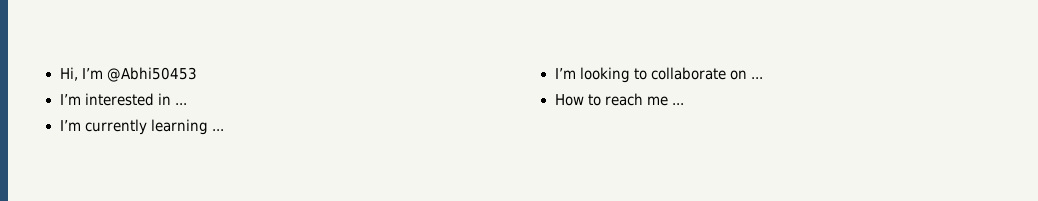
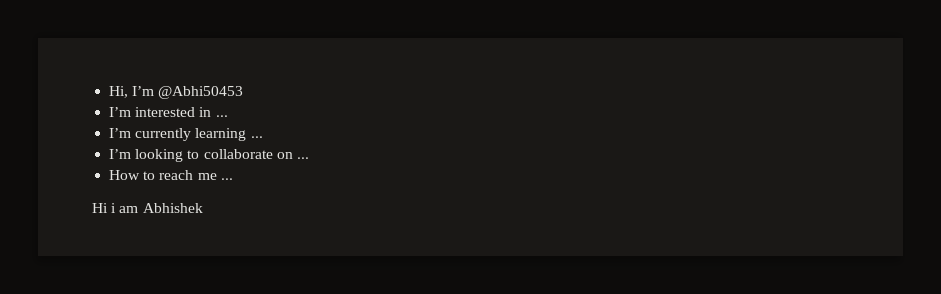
+ Hi i am Abhishek

